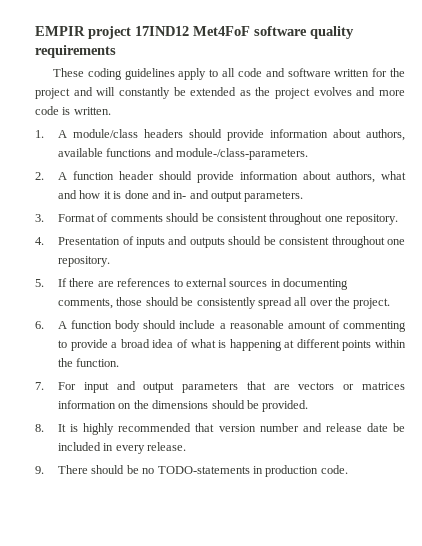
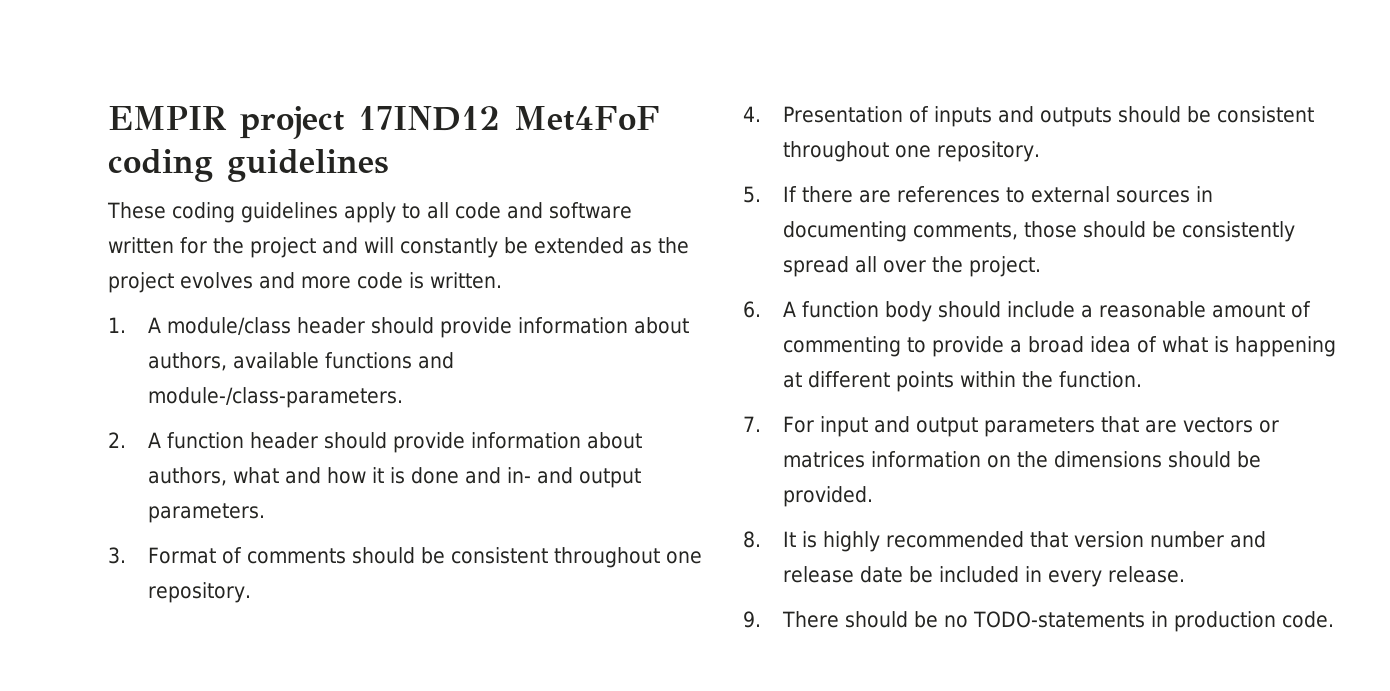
- EMPIR project 17IND12 Met4FoF software quality requirements
+ EMPIR project 17IND12 Met4FoF coding guidelines
- 1. A module/class headers should provide information about authors, available functions and module-/class-parameters.
+ 1. A module/class header should provide information about authors, available functions and module-/class-parameters.

